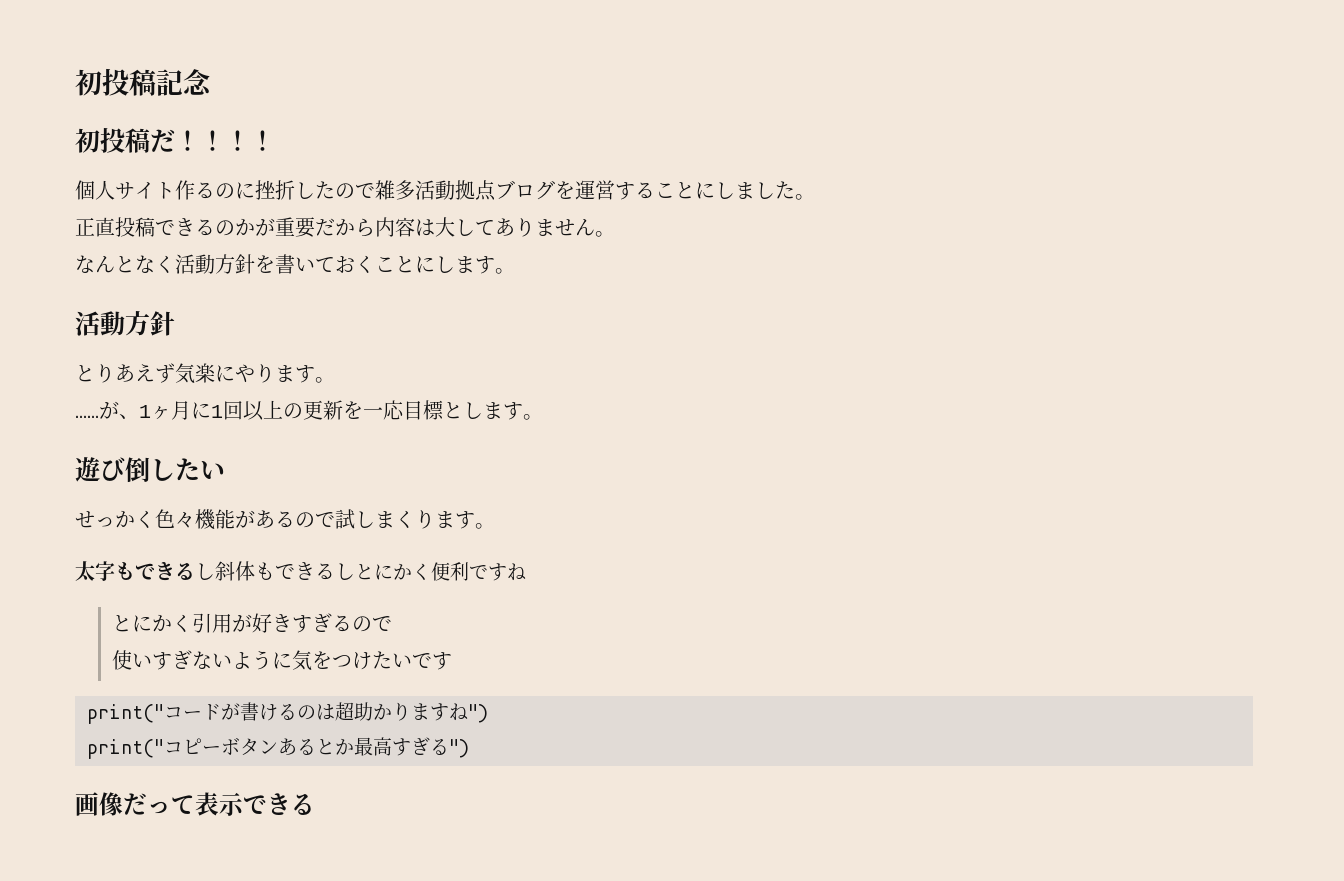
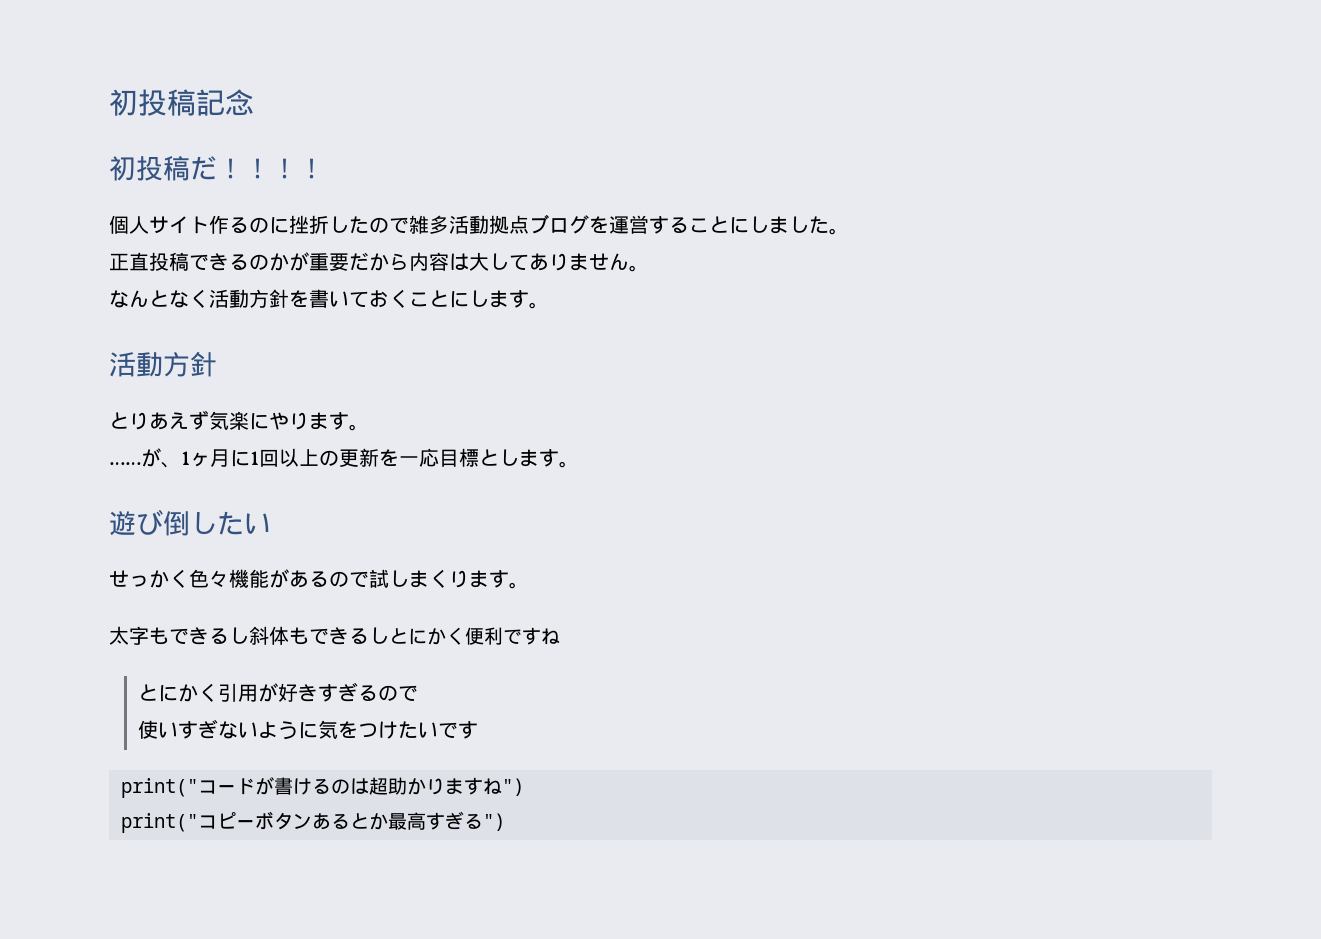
- 画像だって表示できる

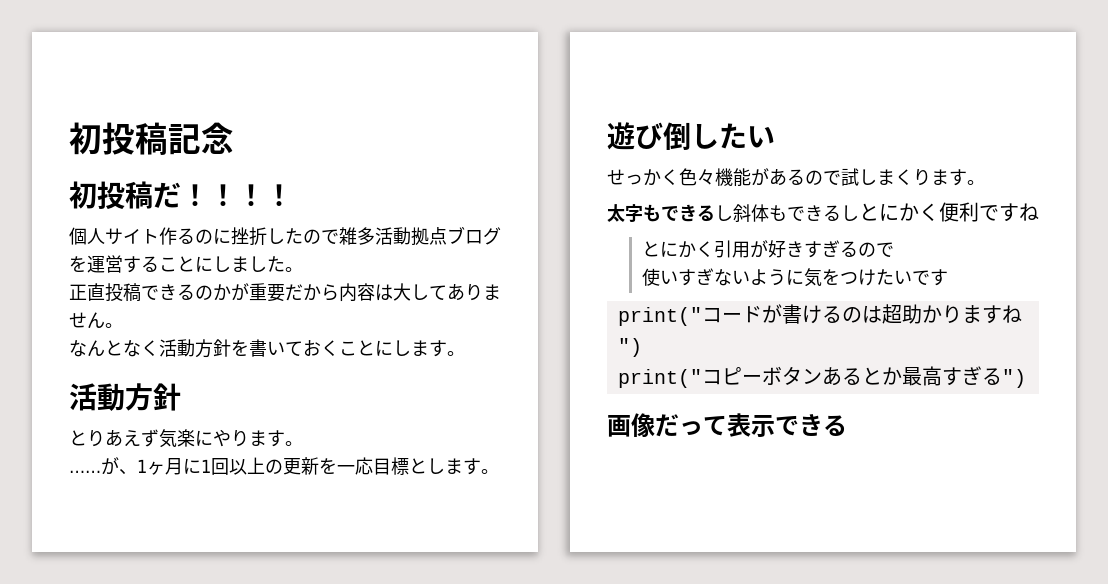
+ 画像だって表示できる

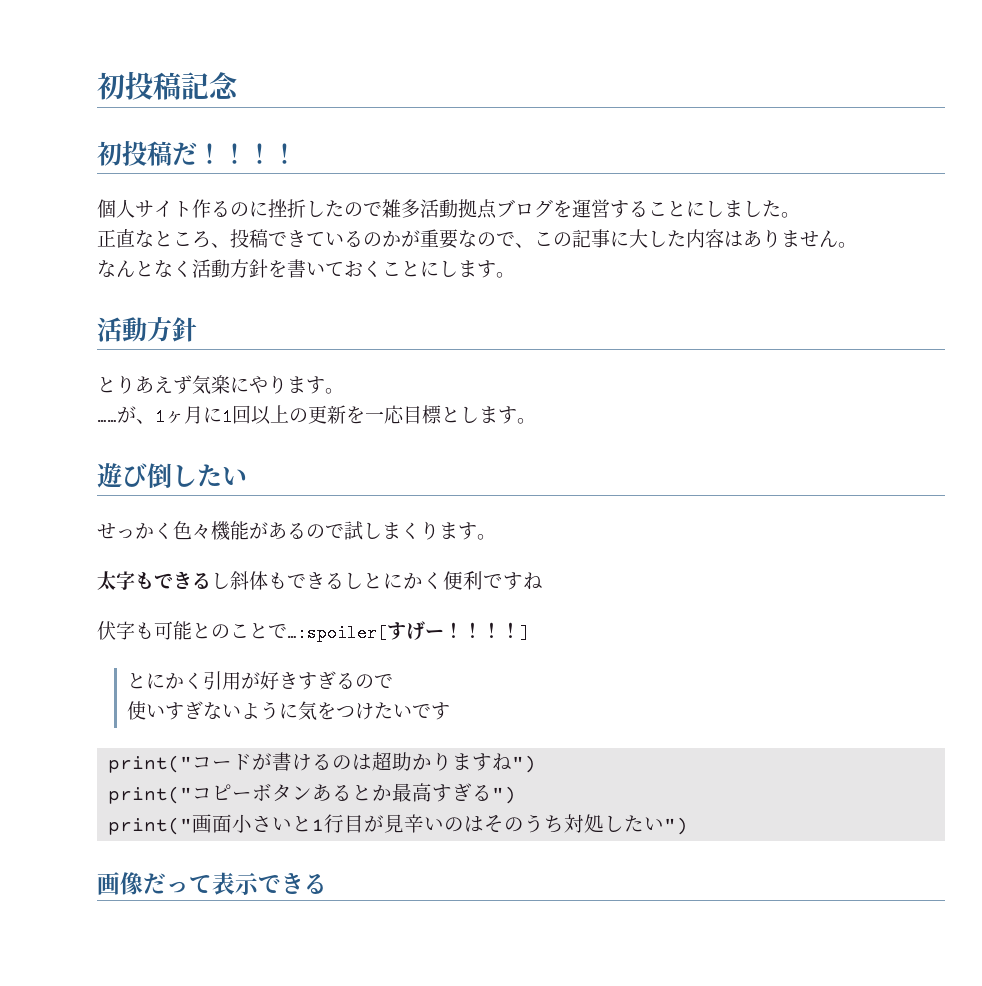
- 正直投稿できるのかが重要だから内容は大してありません。
+ 正直なところ、投稿できているのかが重要なので、この記事に大した内容はありません。
+ 伏字も可能とのことで…:spoiler[すげー！！！！]
+ print("画面小さいと1行目が見辛いのはそのうち対処したい")

